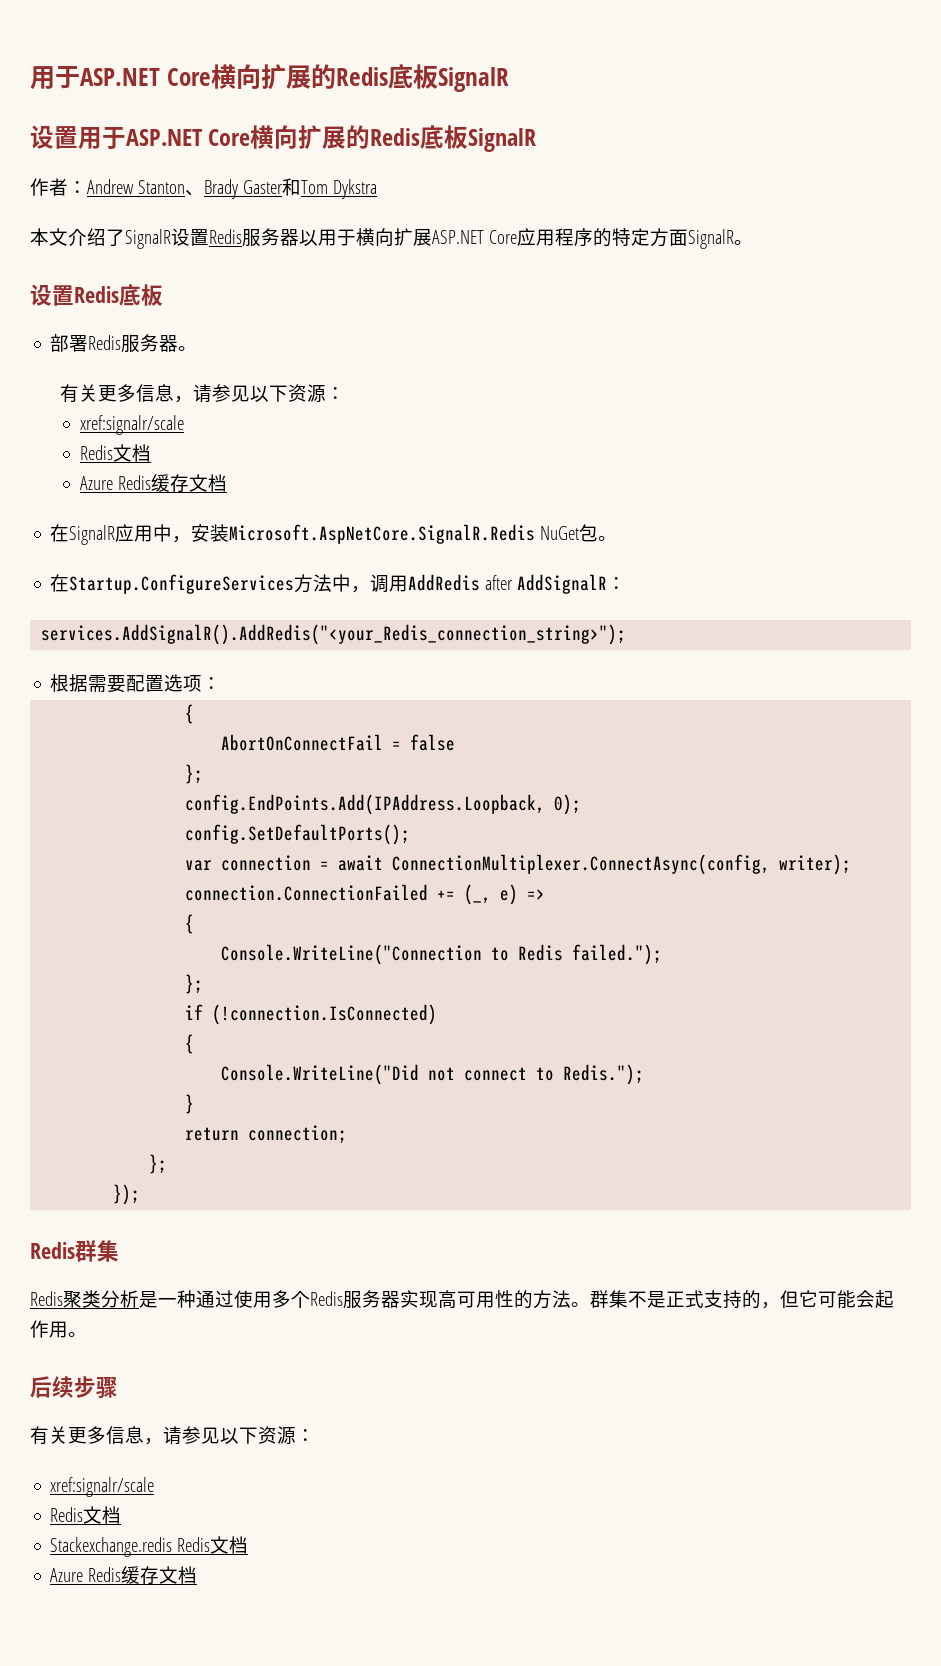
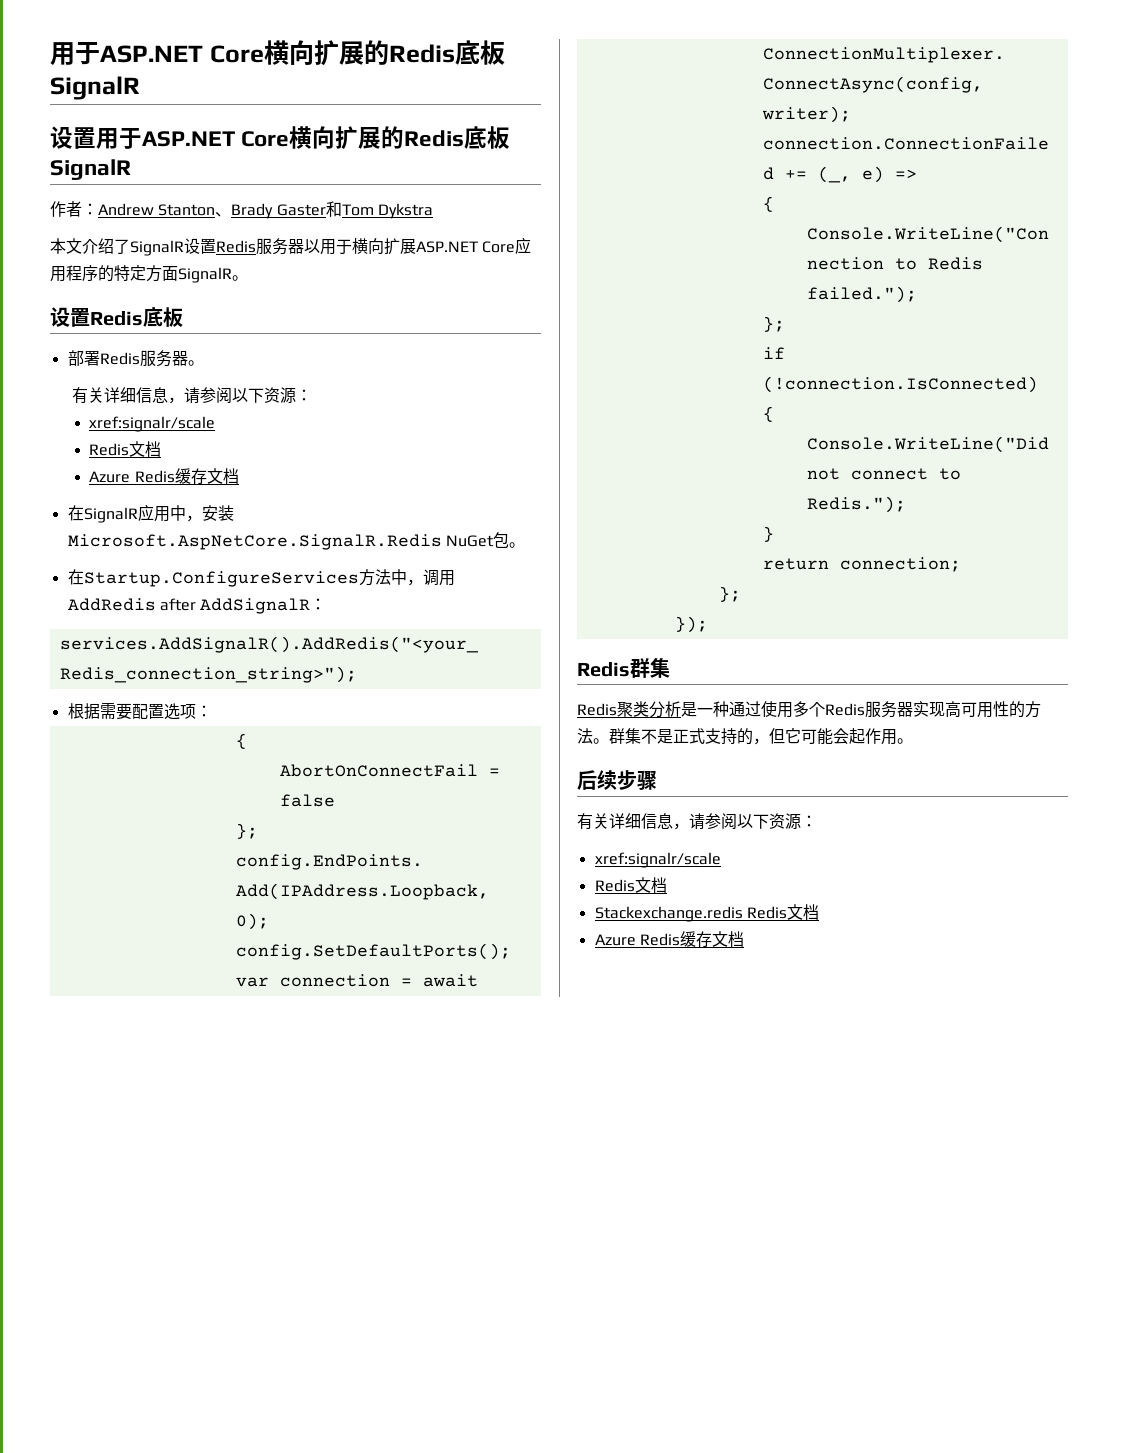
  部署Redis服务器。
- 有关更多信息，请参见以下资源：
+ 有关详细信息，请参阅以下资源：
  后续步骤
- 有关更多信息，请参见以下资源：
+ 有关详细信息，请参阅以下资源：

